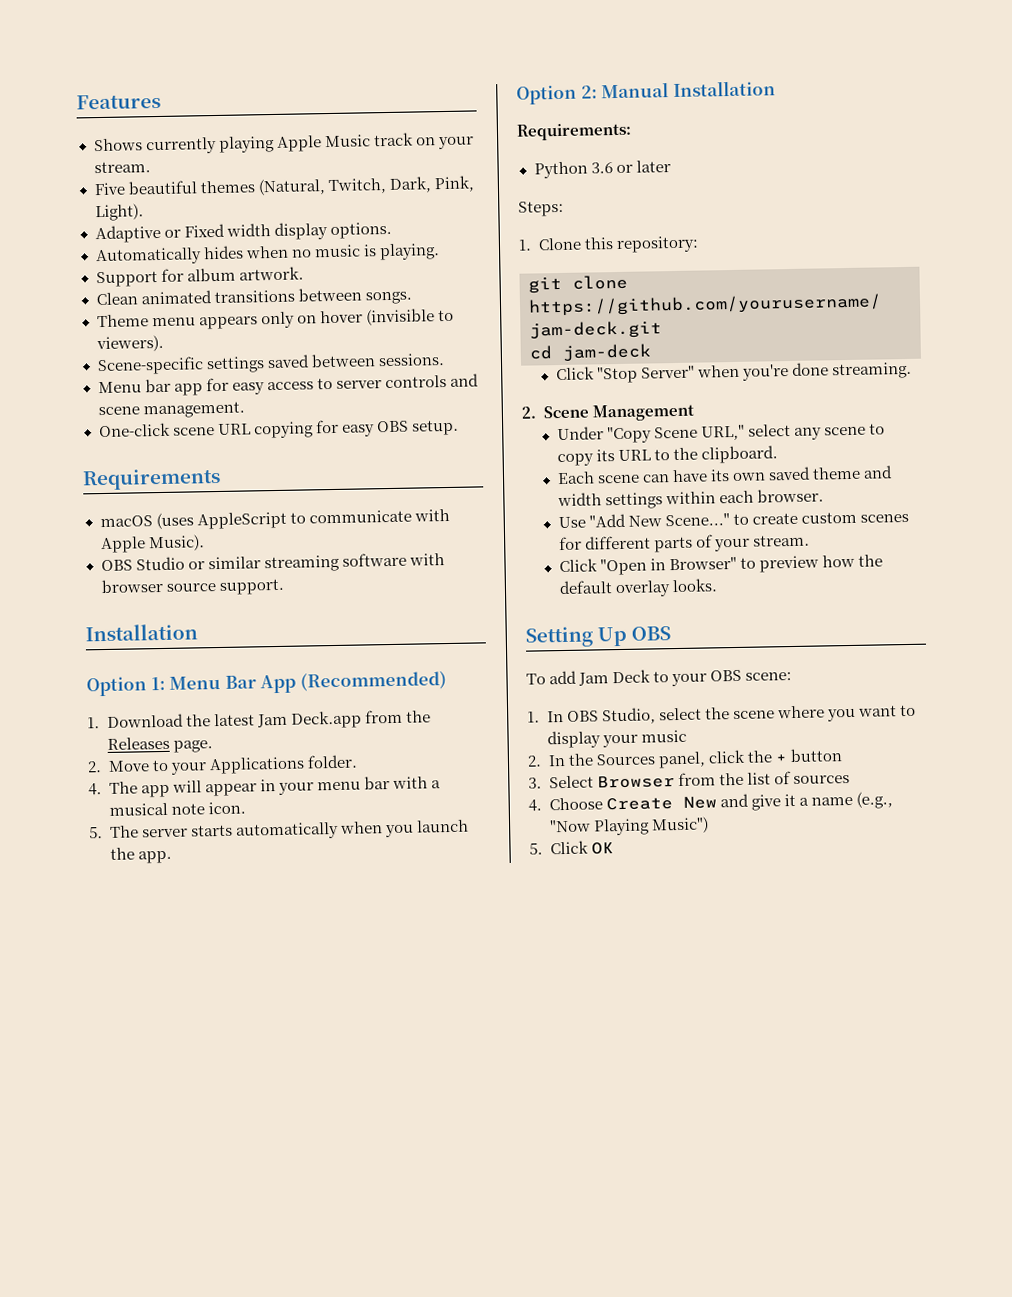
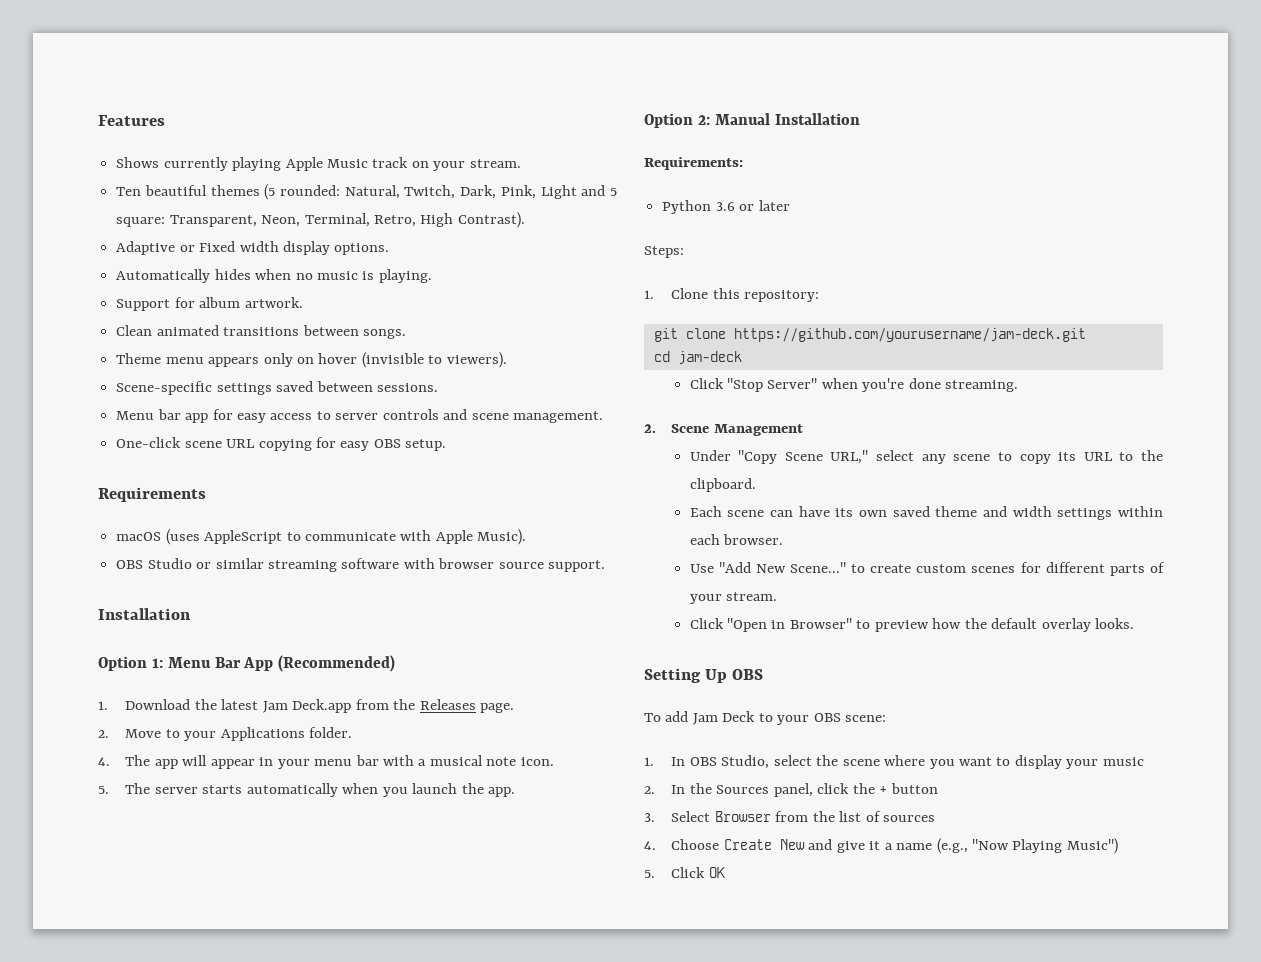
- Five beautiful themes (Natural, Twitch, Dark, Pink, Light).
+ Ten beautiful themes (5 rounded: Natural, Twitch, Dark, Pink, Light and 5 square: Transparent, Neon, Terminal, Retro, High Contrast).

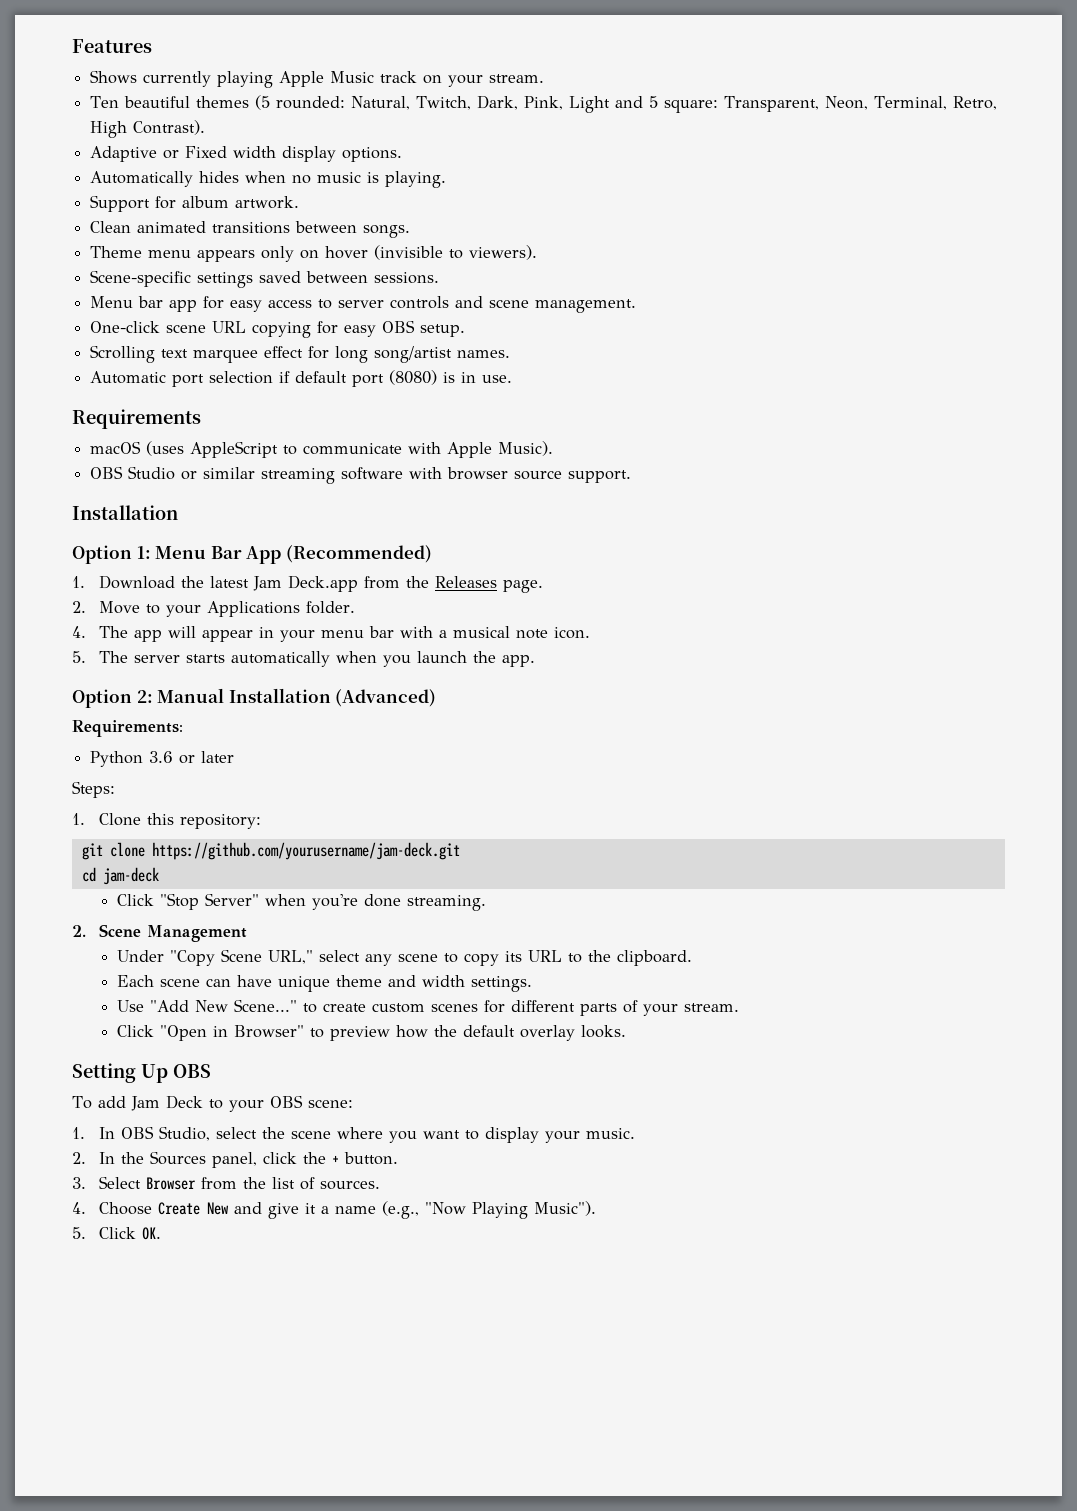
+ Scrolling text marquee effect for long song/artist names.
+ Automatic port selection if default port (8080) is in use.
- Option 2: Manual Installation
+ Option 2: Manual Installation (Advanced)
- Each scene can have its own saved theme and width settings within each browser.
+ Each scene can have unique theme and width settings.
- 1. In OBS Studio, select the scene where you want to display your music
+ 1. In OBS Studio, select the scene where you want to display your music.
- 2. In the Sources panel, click the + button
+ 2. In the Sources panel, click the + button.
- 3. Select Browser from the list of sources
+ 3. Select Browser from the list of sources.
- 4. Choose Create New and give it a name (e.g., "Now Playing Music")
+ 4. Choose Create New and give it a name (e.g., "Now Playing Music").
- 5. Click OK
+ 5. Click OK.

